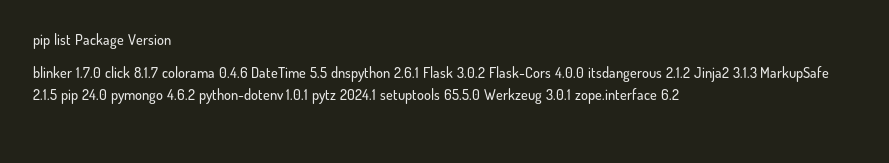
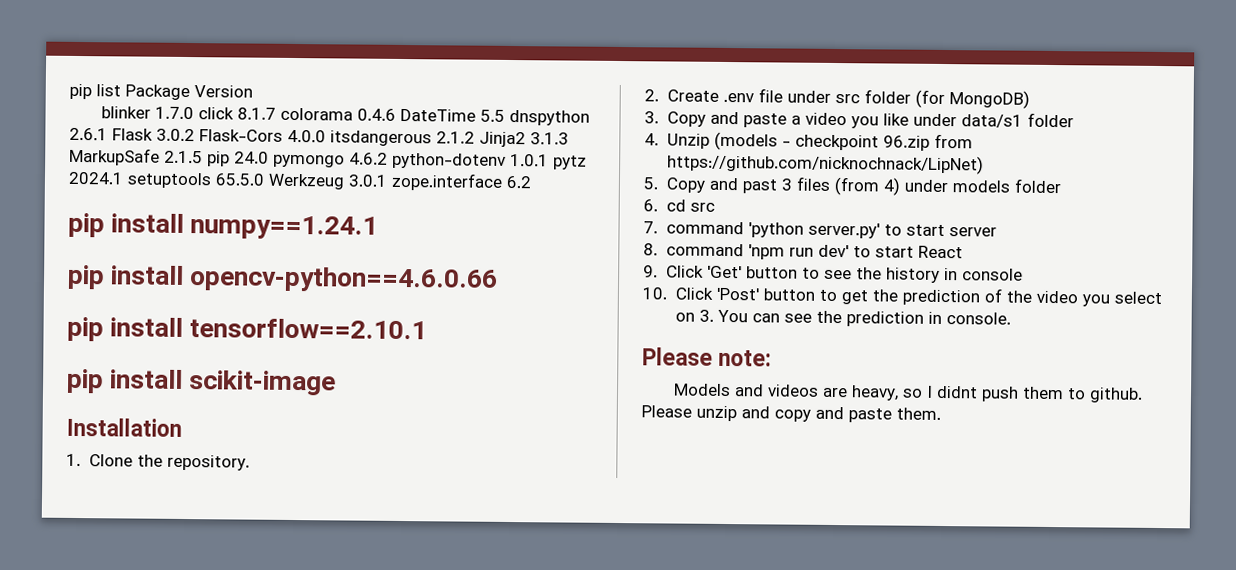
+ pip install numpy==1.24.1
+ pip install opencv-python==4.6.0.66
+ pip install tensorflow==2.10.1
+ pip install scikit-image
+ Installation
+ 1. Clone the repository.
+ 2. Create .env file under src folder (for MongoDB)
+ 3. Copy and paste a video you like under data/s1 folder
+ 4. Unzip (models - checkpoint 96.zip from https://github.com/nicknochnack/LipNet)
+ 5. Copy and past 3 files (from 4) under models folder
+ 6. cd src
+ 7. command 'python server.py' to start server
+ 8. command 'npm run dev' to start React
+ 9. Click 'Get' button to see the history in console
+ 10. Click 'Post' button to get the prediction of the video you select on 3. You can see the prediction in console.
+ Please note:
+ Models and videos are heavy, so I didnt push them to github. Please unzip and copy and paste them.

